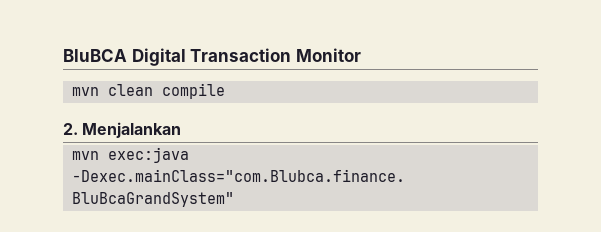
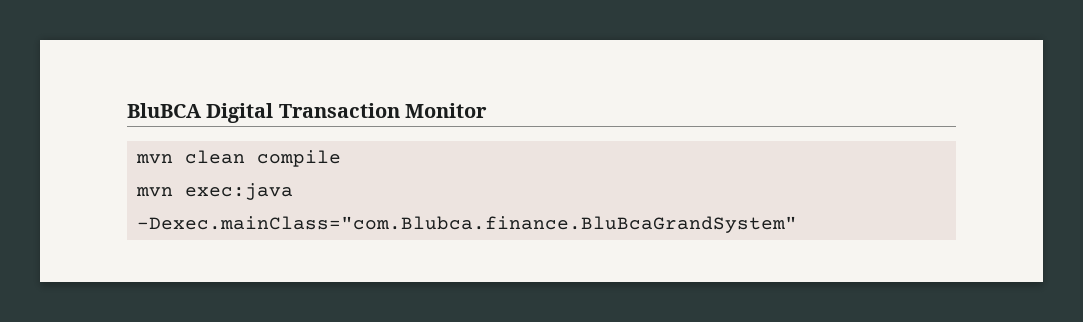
- 2. Menjalankan

